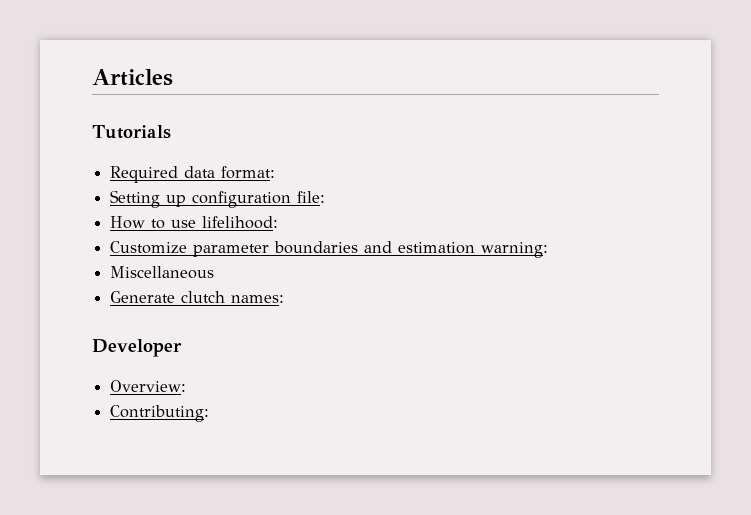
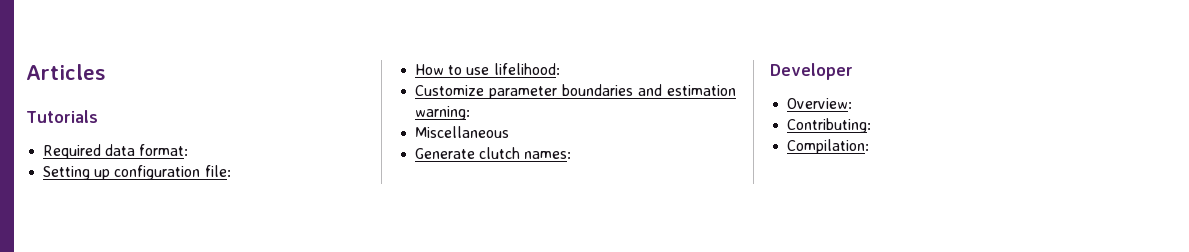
+ Compilation:

